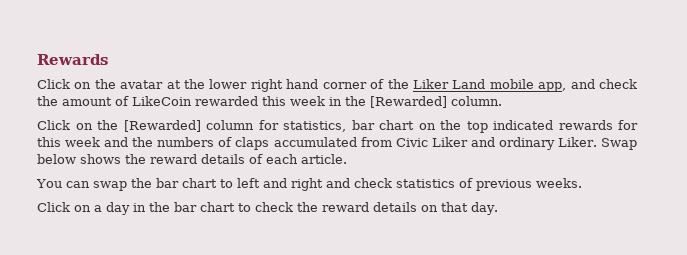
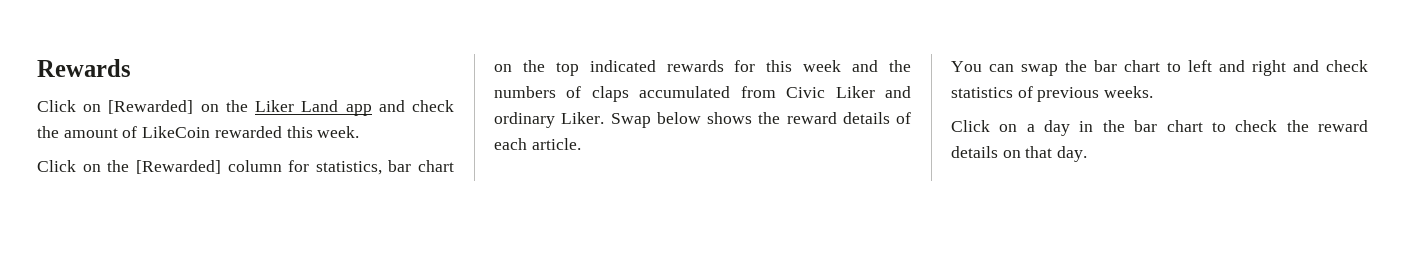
- Click on the avatar at the lower right hand corner of the Liker Land mobile app, and check the amount of LikeCoin rewarded this week in the [Rewarded] column.
+ Click on [Rewarded] on the Liker Land app and check the amount of LikeCoin rewarded this week.

